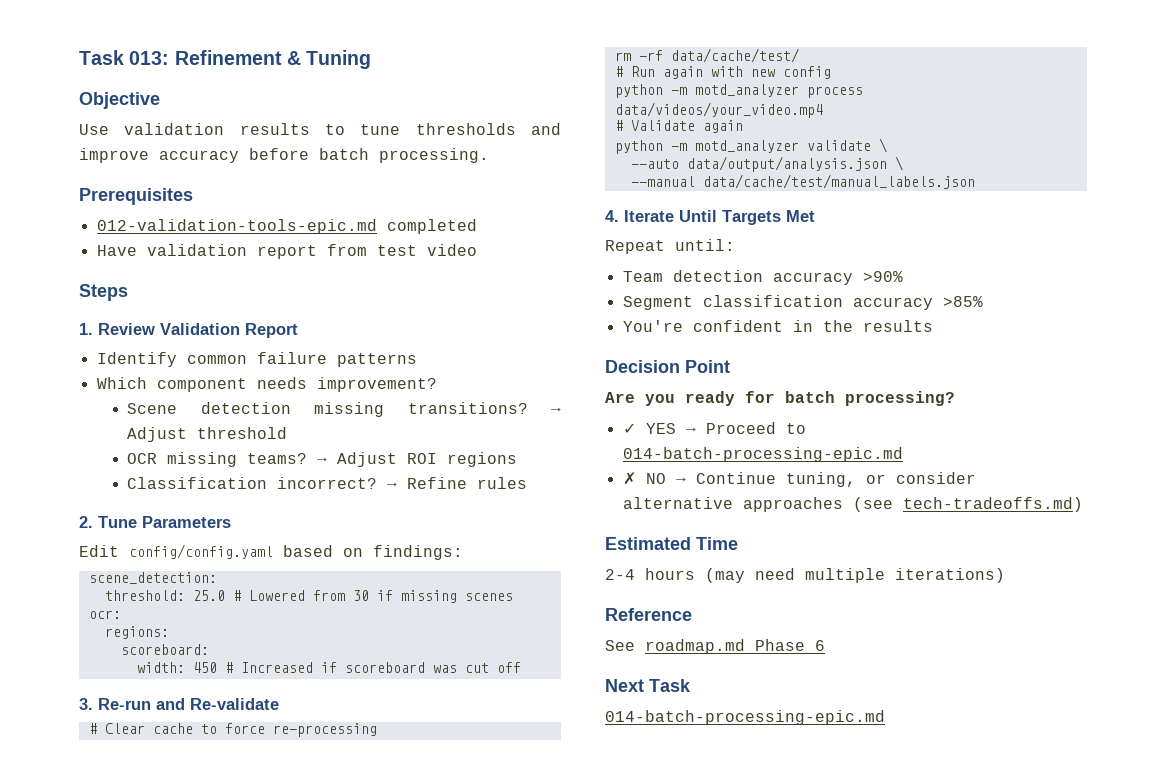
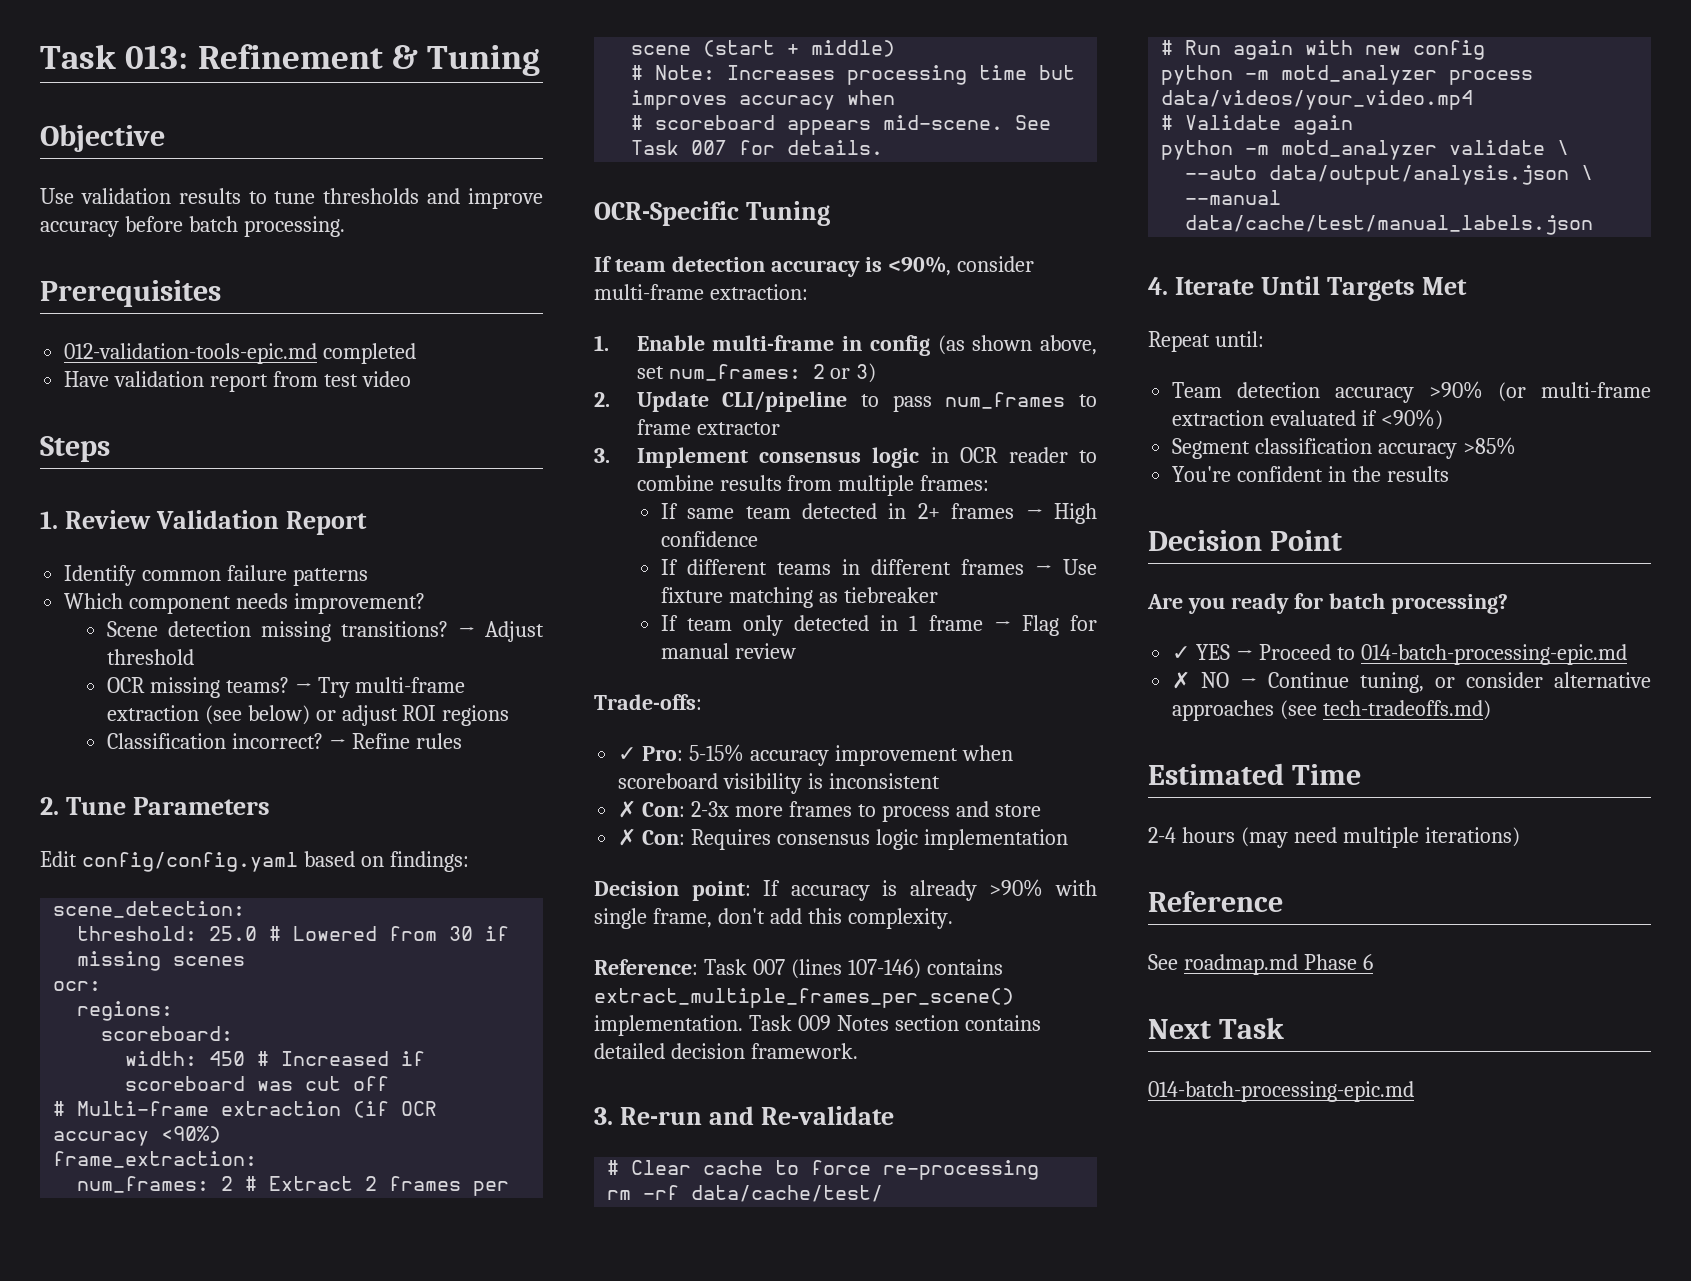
- → Adjust ROI regions
+ → Try multi-frame extraction (see below) or adjust ROI regions
+ # Multi-frame extraction (if OCR accuracy <90%)
+ frame_extraction:
+ num_frames: 2 # Extract 2 frames per scene (start + middle)
+ # Note: Increases processing time but improves accuracy when
+ # scoreboard appears mid-scene. See Task 007 for details.
+ OCR-Specific Tuning
+ If team detection accuracy is <90%, consider multi-frame extraction:
+ 1. Enable multi-frame in config (as shown above, set num_frames: 2 or 3)
+ 2. Update CLI/pipeline to pass num_frames to frame extractor
+ 3. Implement consensus logic in OCR reader to combine results from multiple frames:
+ If same team detected in 2+ frames → High confidence
+ If different teams in different frames → Use fixture matching as tiebreaker
+ If team only detected in 1 frame → Flag for manual review
+ Trade-offs:
+ ✓ Pro: 5-15% accuracy improvement when scoreboard visibility is inconsistent
+ ✗ Con: 2-3x more frames to process and store
+ ✗ Con: Requires consensus logic implementation
+ Decision point: If accuracy is already >90% with single frame, don't add this complexity.
+ Reference: Task 007 (lines 107-146) contains extract_multiple_frames_per_scene() implementation. Task 009 Notes section contains detailed decision framework.
- Team detection accuracy >90%
+ Team detection accuracy >90% (or multi-frame extraction evaluated if <90%)

